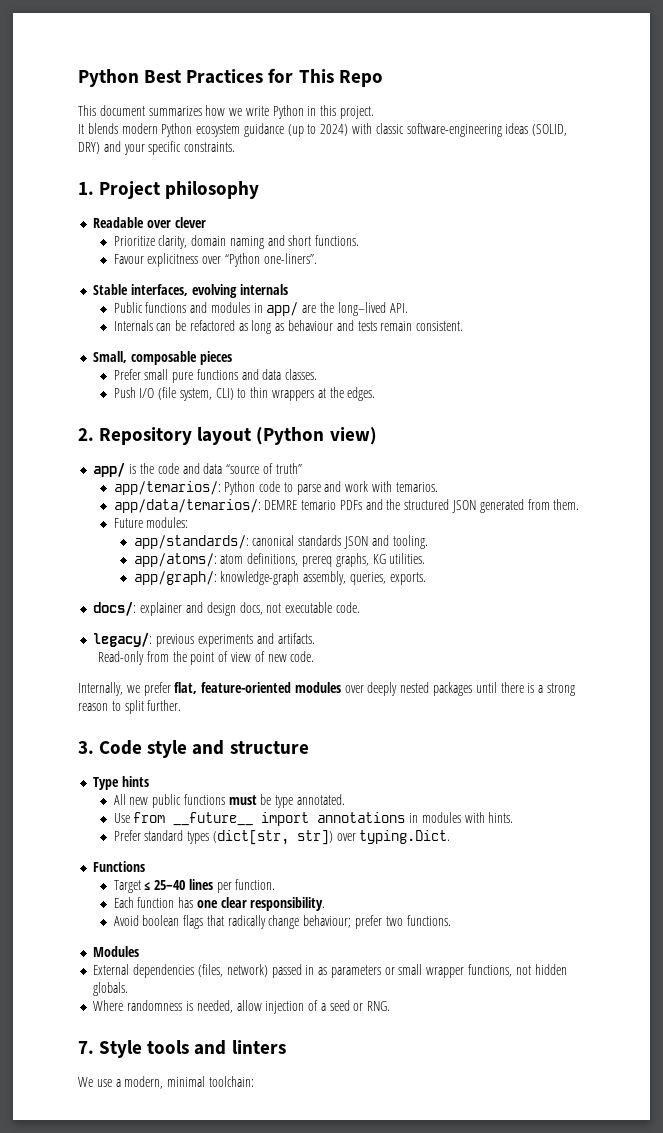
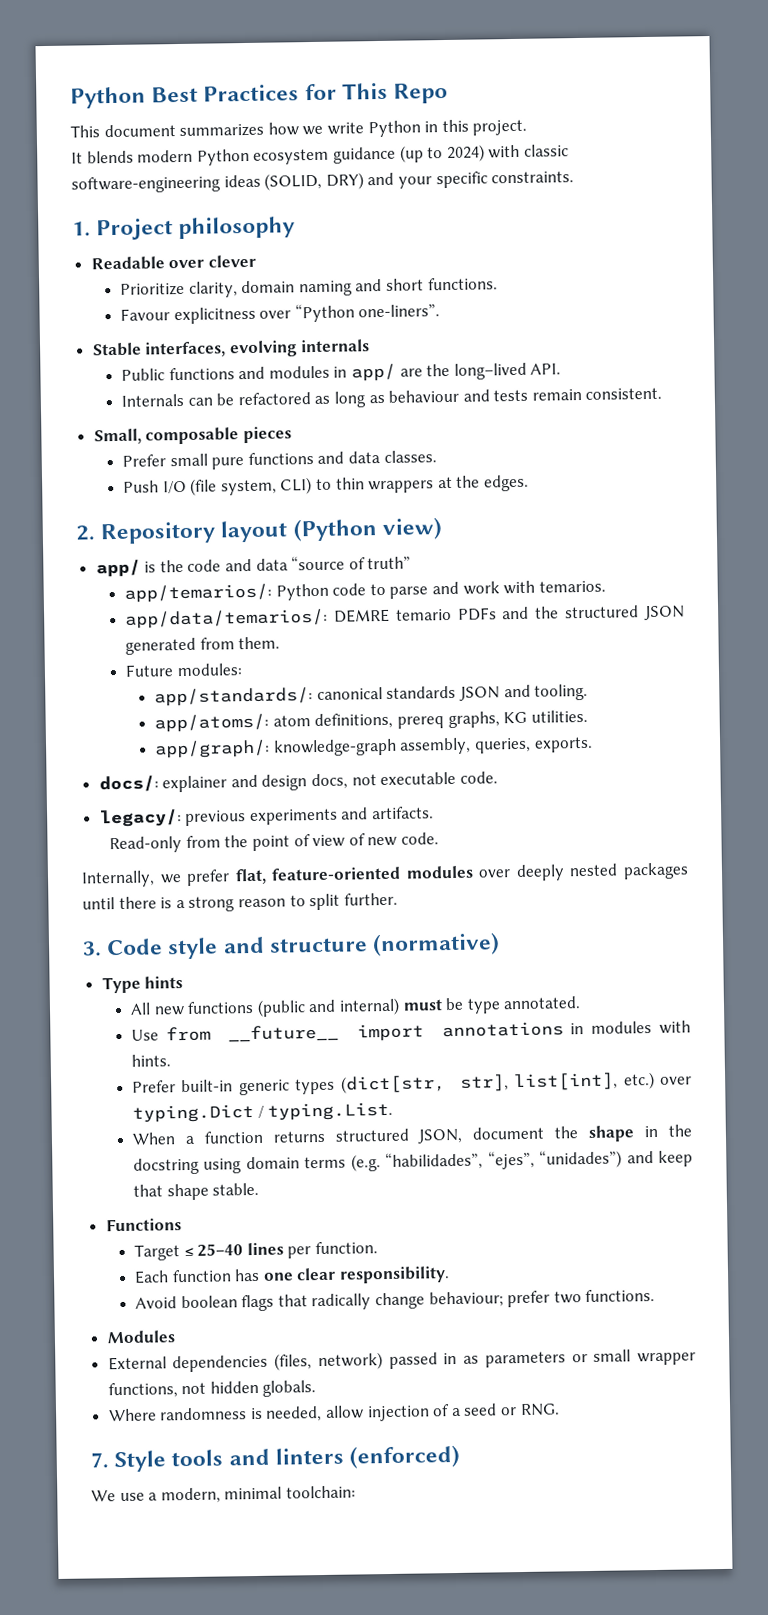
- 3. Code style and structure
+ 3. Code style and structure (normative)
- All new public functions must be type annotated.
+ All new functions (public and internal) must be type annotated.
- Prefer standard types (dict[str, str]) over typing.Dict.
+ Prefer built-in generic types (dict[str, str], list[int], etc.) over typing.Dict / typing.List.
+ When a function returns structured JSON, document the shape in the docstring using domain terms (e.g. “habilidades”, “ejes”, “unidades”) and keep that shape stable.
- 7. Style tools and linters
+ 7. Style tools and linters (enforced)

